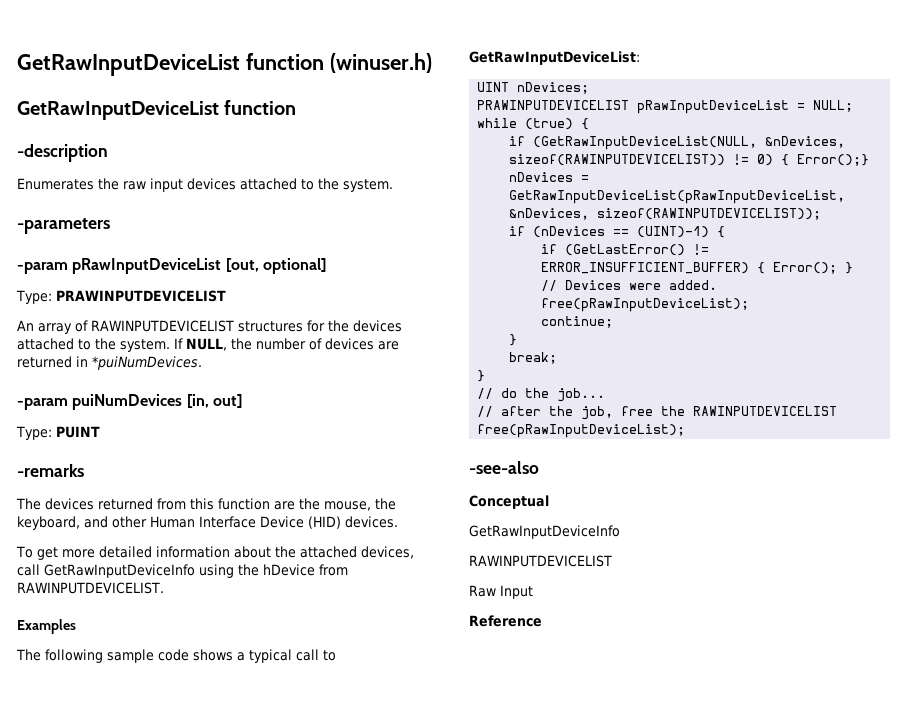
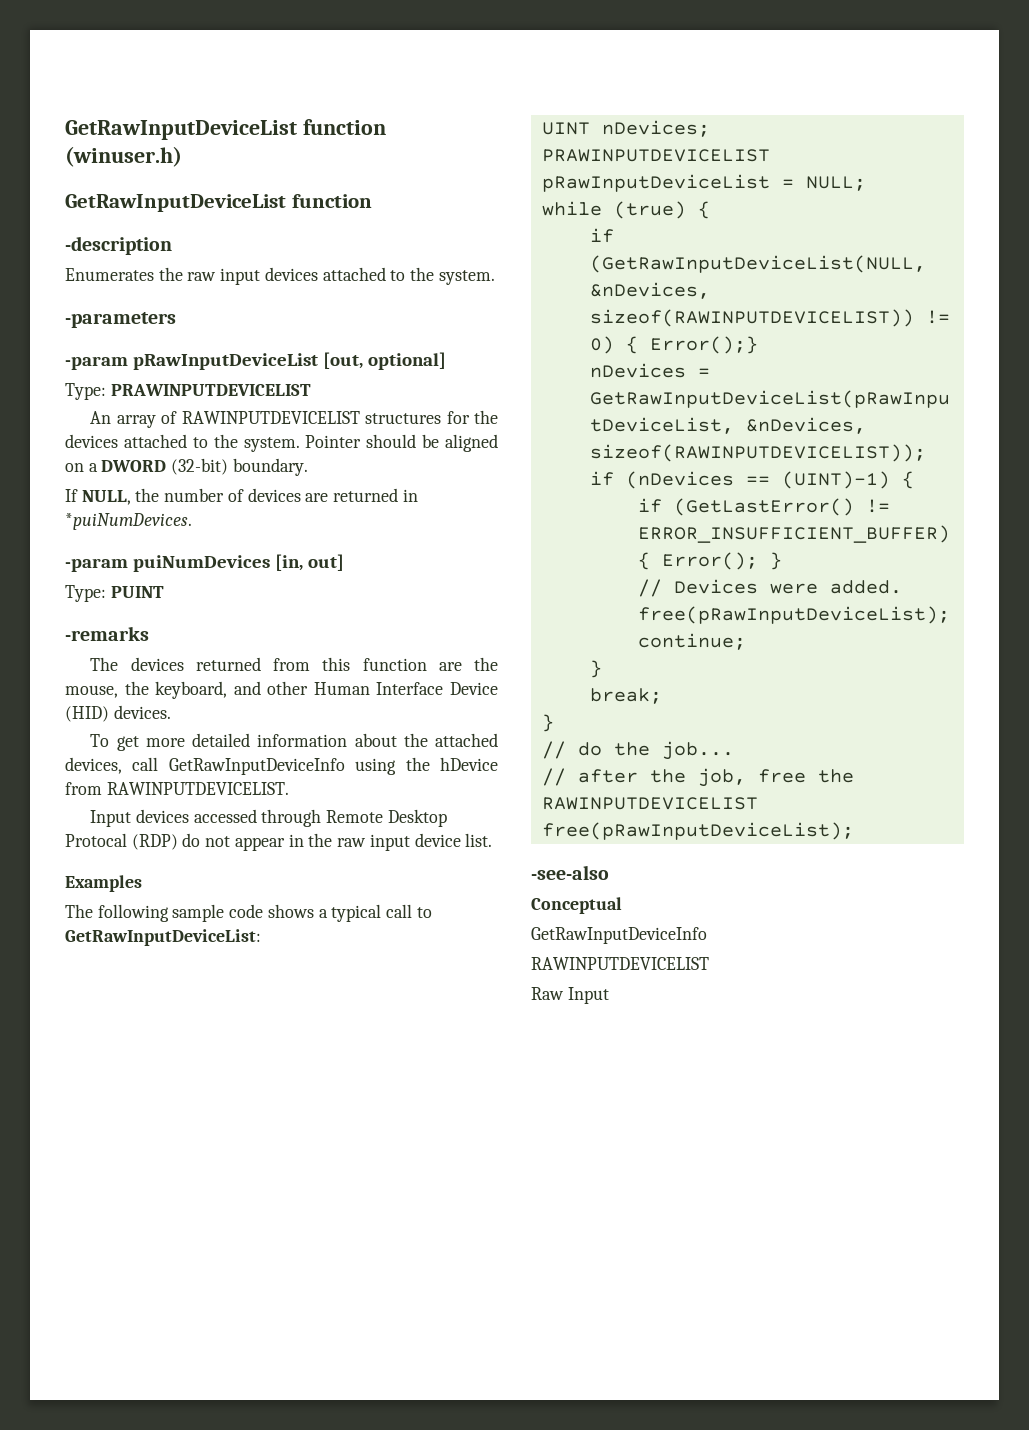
- An array of RAWINPUTDEVICELIST structures for the devices attached to the system. If NULL, the number of devices are returned in *puiNumDevices.
+ An array of RAWINPUTDEVICELIST structures for the devices attached to the system. Pointer should be aligned on a DWORD (32-bit) boundary.
+ If NULL, the number of devices are returned in *puiNumDevices.
+ Input devices accessed through Remote Desktop Protocal (RDP) do not appear in the raw input device list.
- Reference

